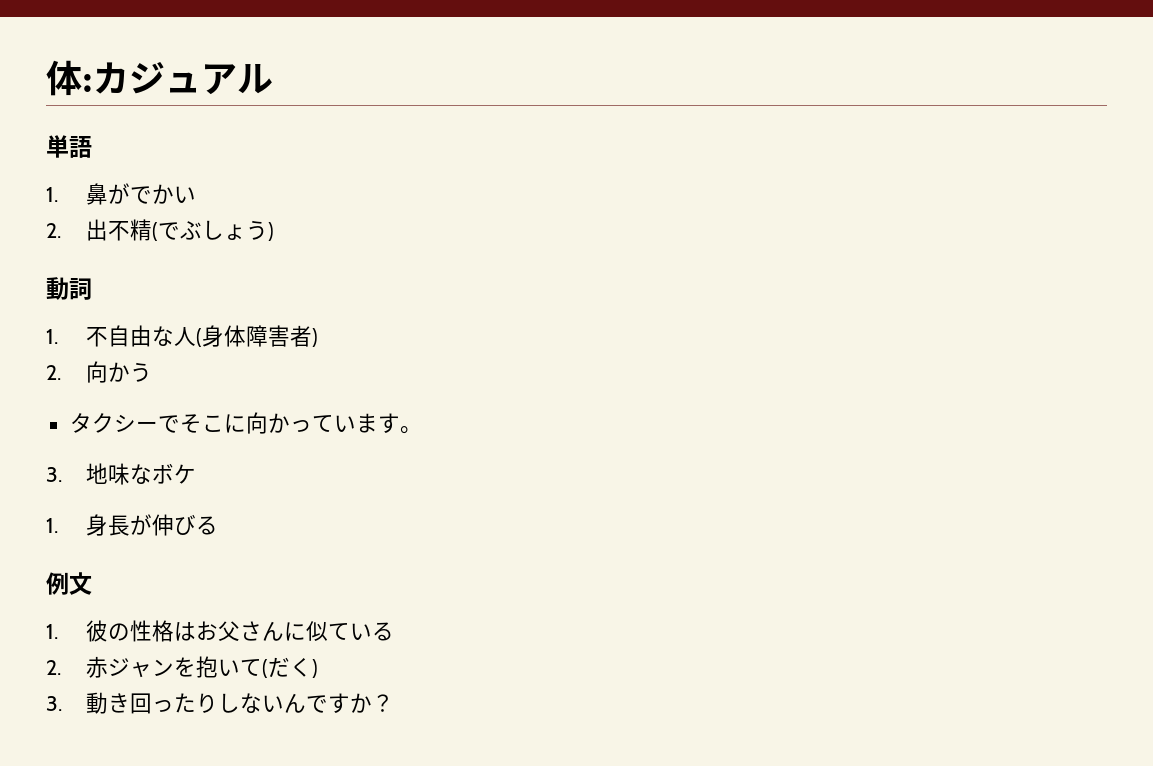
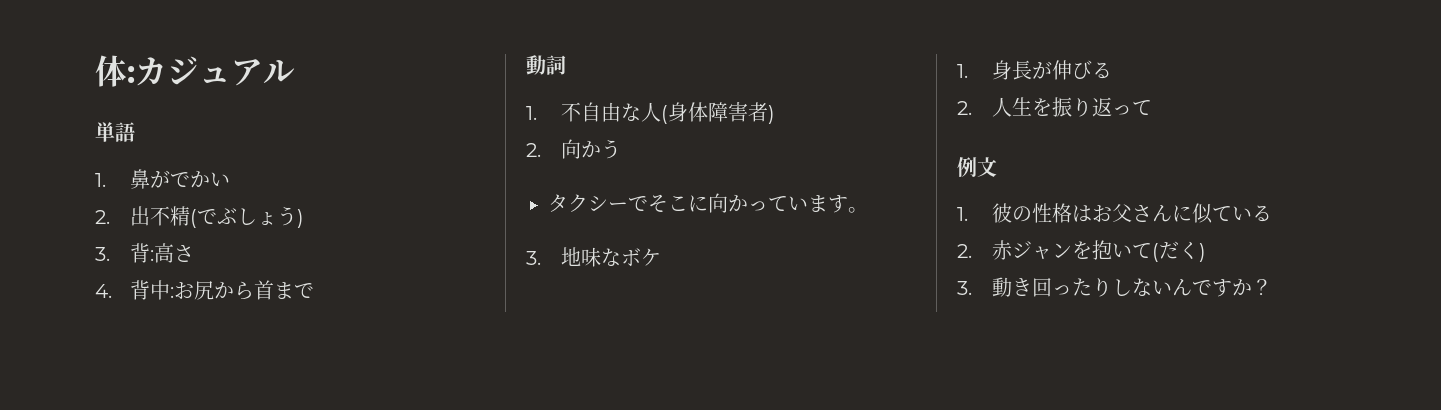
+ 3.背:高さ
+ 4.背中:お尻から首まで
+ 2.人生を振り返って

